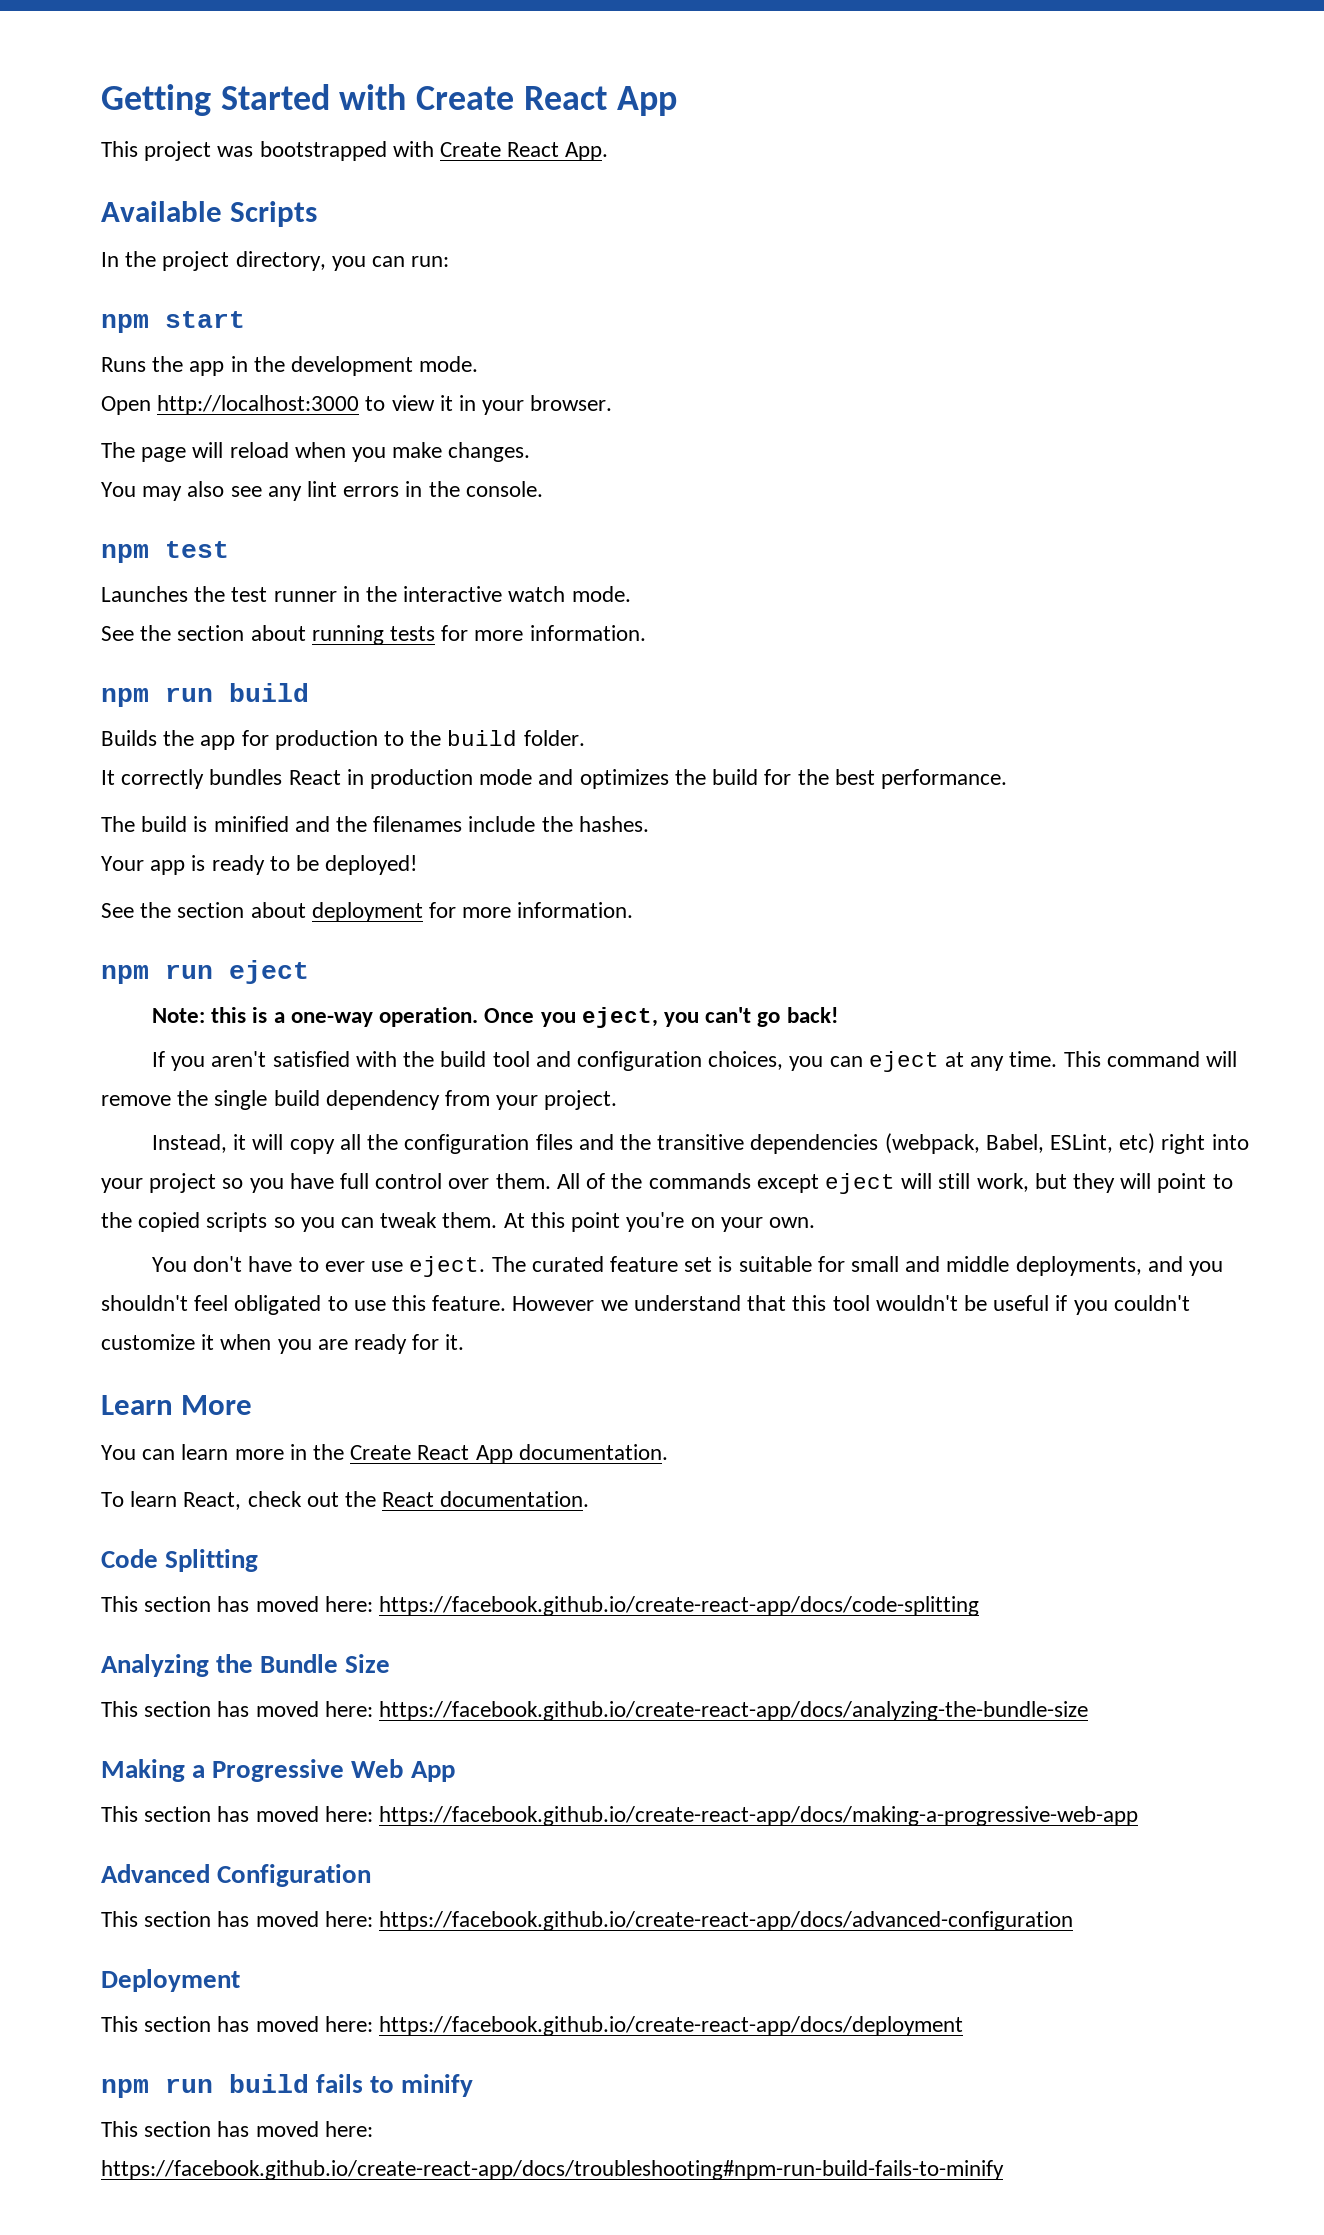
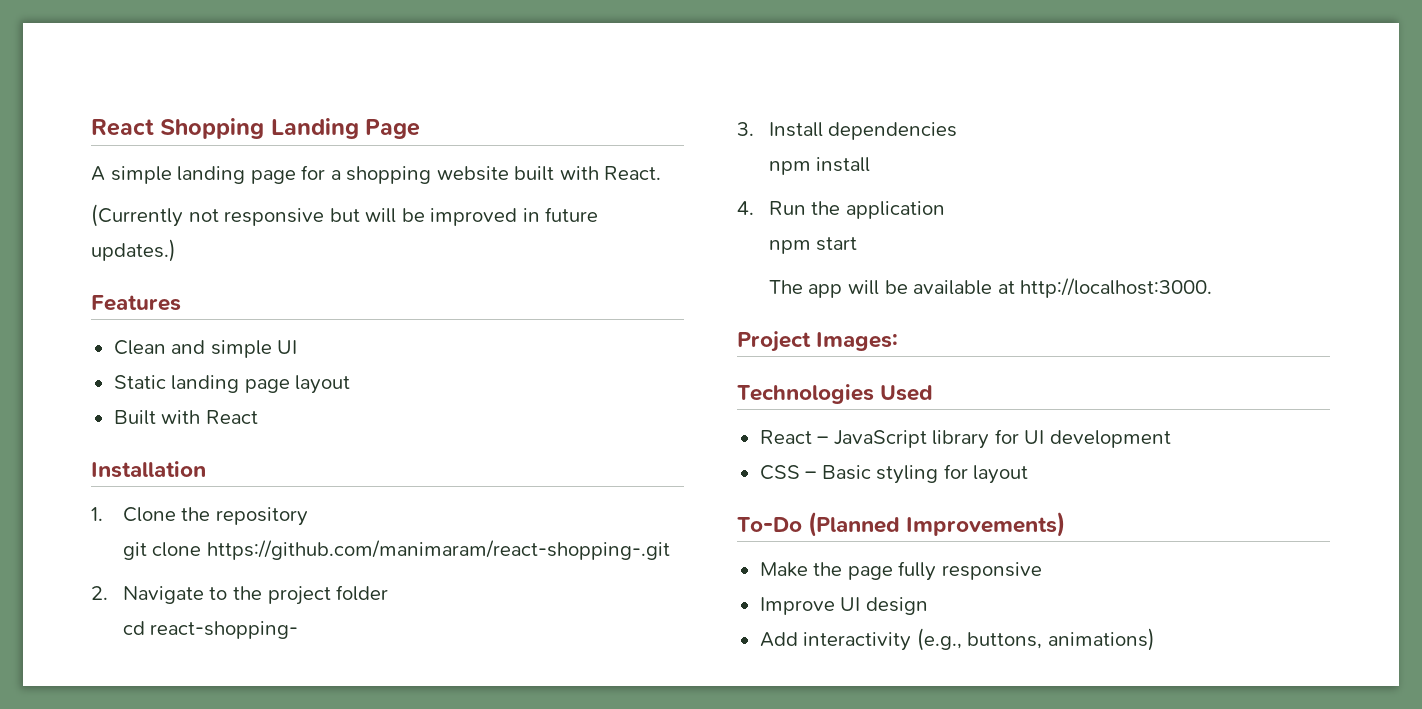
- Getting Started with Create React App
- This project was bootstrapped with Create React App.
- Available Scripts
- In the project directory, you can run:
+ React Shopping Landing Page
+ A simple landing page for a shopping website built with React.
+ (Currently not responsive but will be improved in future updates.)
+ Features
+ Clean and simple UI
+ Static landing page layout
+ Built with React
+ Installation
+ 1. Clone the repository
+ git clone https://github.com/manimaram/react-shopping-.git
+ 2. Navigate to the project folder
+ cd react-shopping-
+ 3. Install dependencies
+ npm install
+ 4. Run the application
  npm start
- Runs the app in the development mode.
- Open http://localhost:3000 to view it in your browser.
- The page will reload when you make changes.
- You may also see any lint errors in the console.
- npm test
- Launches the test runner in the interactive watch mode.
- See the section about running tests for more information.
- npm run build
- Builds the app for production to the build folder.
- It correctly bundles React in production mode and optimizes the build for the best performance.
- The build is minified and the filenames include the hashes.
- Your app is ready to be deployed!
- See the section about deployment for more information.
- npm run eject
- Note: this is a one-way operation. Once you eject, you can't go back!
- If you aren't satisfied with the build tool and configuration choices, you can eject at any time. This command will remove the single build dependency from your project.
- Instead, it will copy all the configuration files and the transitive dependencies (webpack, Babel, ESLint, etc) right into your project so you have full control over them. All of the commands except eject will still work, but they will point to the copied scripts so you can tweak them. At this point you're on your own.
- You don't have to ever use eject. The curated feature set is suitable for small and middle deployments, and you shouldn't feel obligated to use this feature. However we understand that this tool wouldn't be useful if you couldn't customize it when you are ready for it.
- Learn More
- You can learn more in the Create React App documentation.
- To learn React, check out the React documentation.
- Code Splitting
- This section has moved here: https://facebook.github.io/create-react-app/docs/code-splitting
- Analyzing the Bundle Size
- This section has moved here: https://facebook.github.io/create-react-app/docs/analyzing-the-bundle-size
- Making a Progressive Web App
- This section has moved here: https://facebook.github.io/create-react-app/docs/making-a-progressive-web-app
- Advanced Configuration
- This section has moved here: https://facebook.github.io/create-react-app/docs/advanced-configuration
- Deployment
- This section has moved here: https://facebook.github.io/create-react-app/docs/deployment
- npm run build fails to minify
- This section has moved here: https://facebook.github.io/create-react-app/docs/troubleshooting#npm-run-build-fails-to-minify
+ The app will be available at http://localhost:3000.
+ Project Images:
+ Technologies Used
+ React – JavaScript library for UI development
+ CSS – Basic styling for layout
+ To-Do (Planned Improvements)
+ Make the page fully responsive
+ Improve UI design
+ Add interactivity (e.g., buttons, animations)

